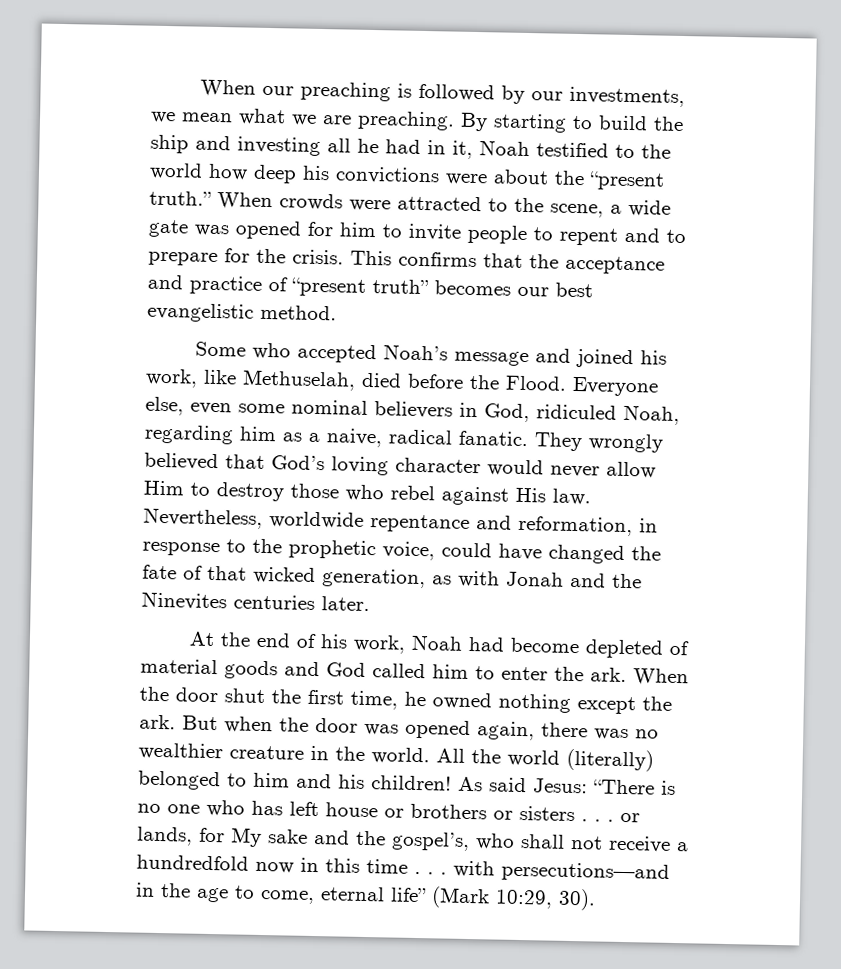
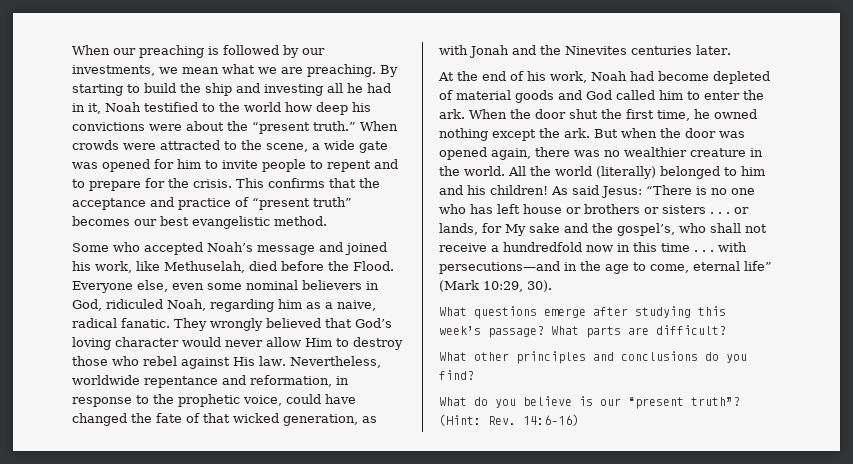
+ What questions emerge after studying this week’s passage? What parts are difficult?
+ What other principles and conclusions do you find?
+ What do you believe is our “present truth”? (Hint: Rev. 14:6–16)

